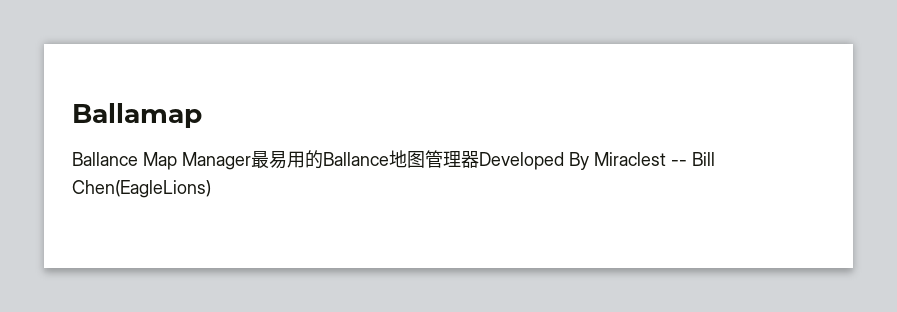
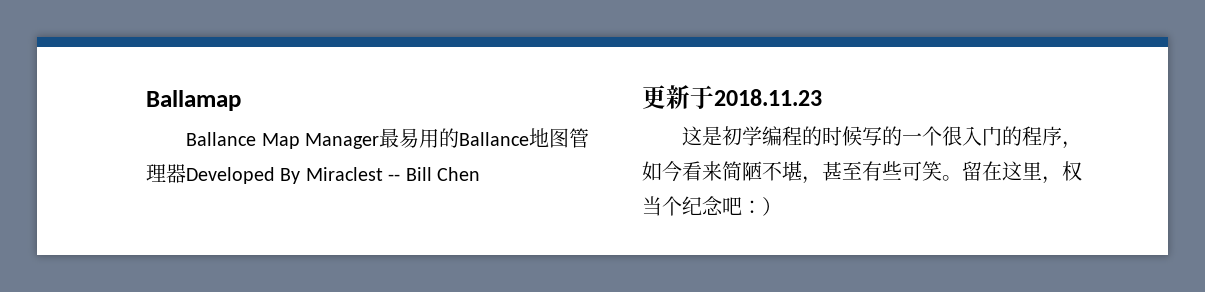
- Ballance Map Manager最易用的Ballance地图管理器Developed By Miraclest -- Bill Chen(EagleLions)
+ Ballance Map Manager最易用的Ballance地图管理器Developed By Miraclest -- Bill Chen
+ 更新于2018.11.23
+ 这是初学编程的时候写的一个很入门的程序，如今看来简陋不堪，甚至有些可笑。留在这里，权当个纪念吧：）

